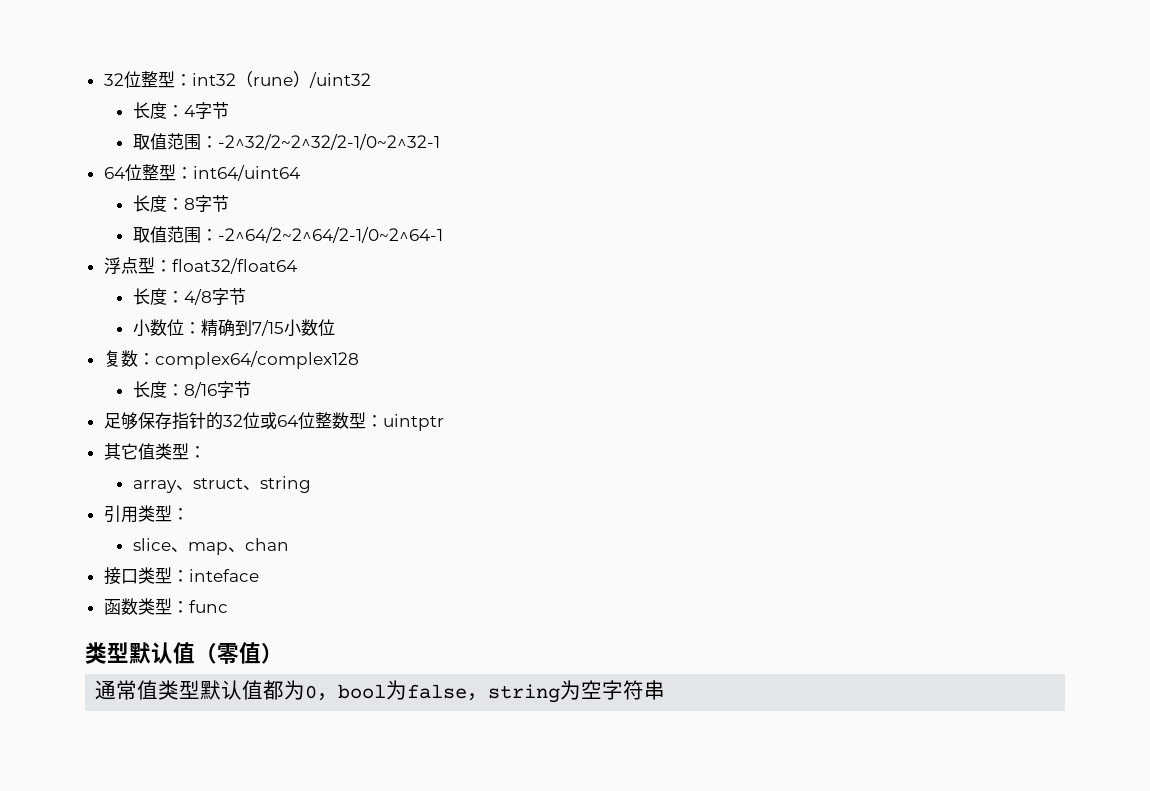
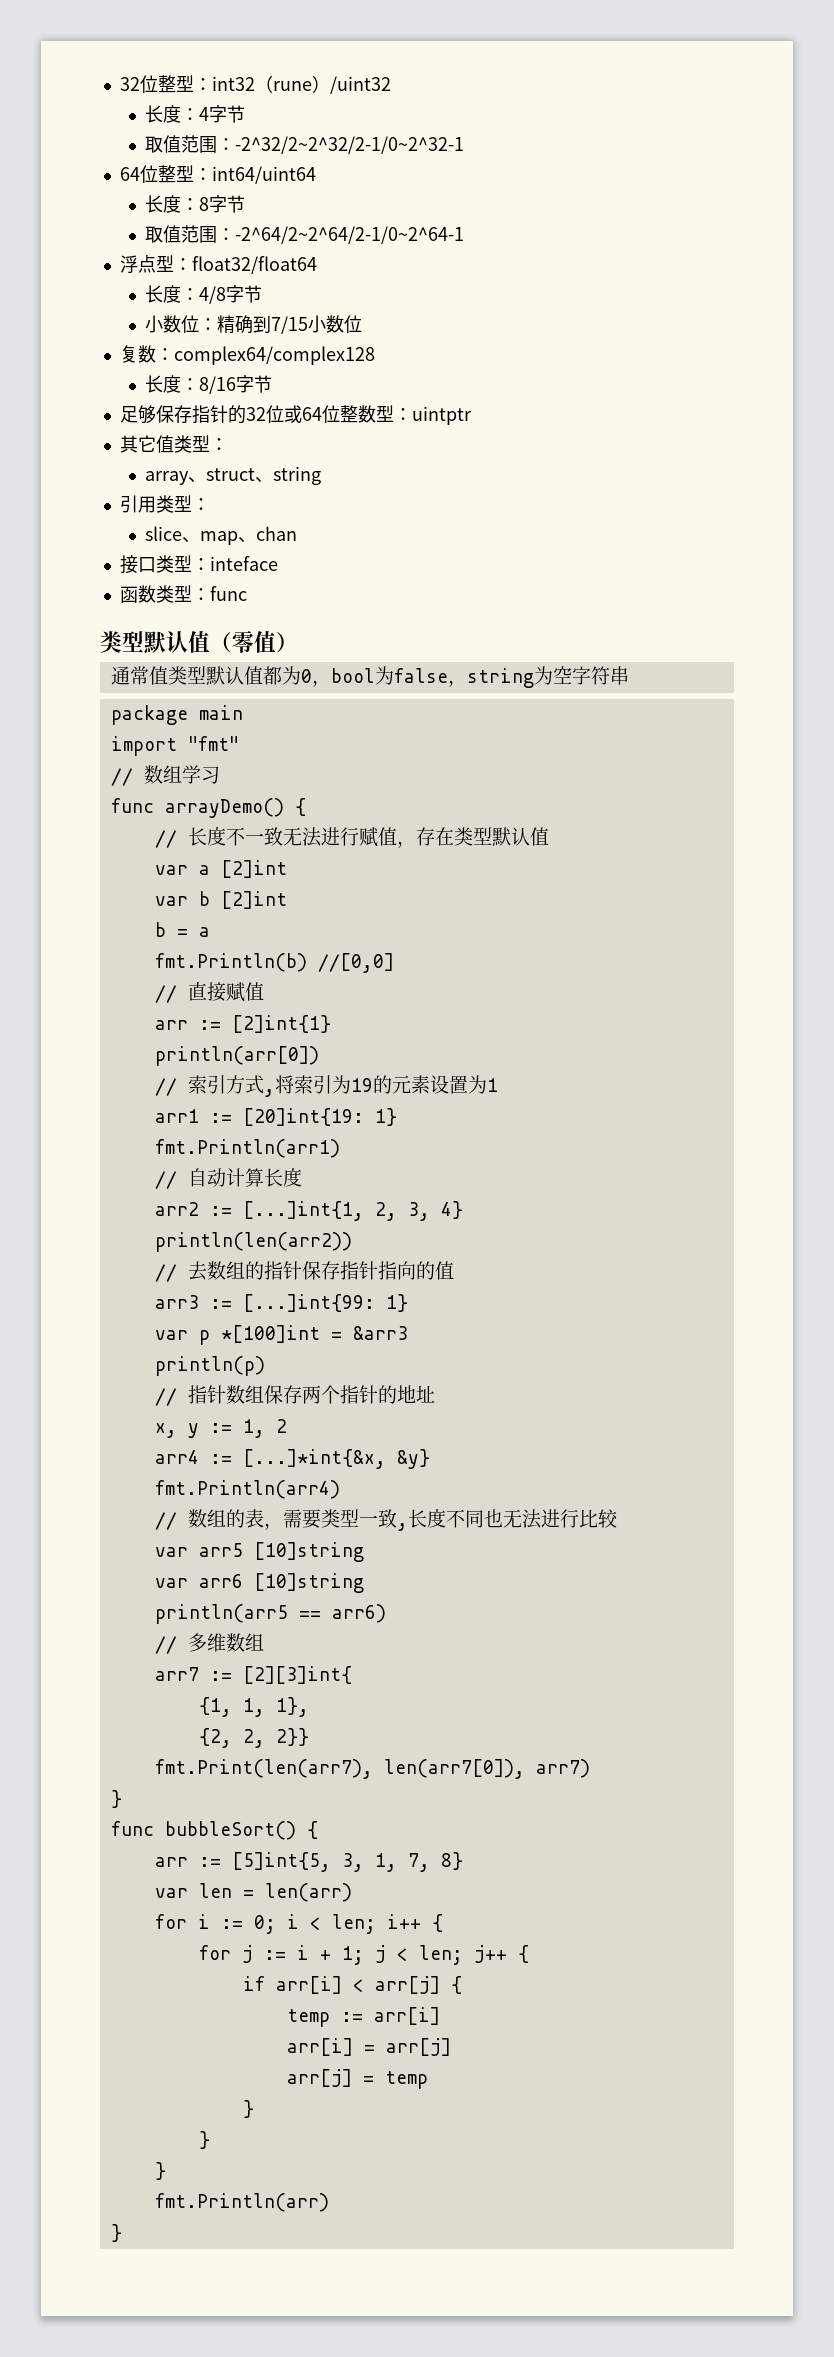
+ package main
+ import "fmt"
+ // 数组学习
+ func arrayDemo() {
+ // 长度不一致无法进行赋值，存在类型默认值
+ var a [2]int
+ var b [2]int
+ b = a
+ fmt.Println(b) //[0,0]
+ // 直接赋值
+ arr := [2]int{1}
+ println(arr[0])
+ // 索引方式,将索引为19的元素设置为1
+ arr1 := [20]int{19: 1}
+ fmt.Println(arr1)
+ // 自动计算长度
+ arr2 := [...]int{1, 2, 3, 4}
+ println(len(arr2))
+ // 去数组的指针保存指针指向的值
+ arr3 := [...]int{99: 1}
+ var p *[100]int = &arr3
+ println(p)
+ // 指针数组保存两个指针的地址
+ x, y := 1, 2
+ arr4 := [...]*int{&x, &y}
+ fmt.Println(arr4)
+ // 数组的表，需要类型一致,长度不同也无法进行比较
+ var arr5 [10]string
+ var arr6 [10]string
+ println(arr5 == arr6)
+ // 多维数组
+ arr7 := [2][3]int{
+ {1, 1, 1},
+ {2, 2, 2}}
+ fmt.Print(len(arr7), len(arr7[0]), arr7)
+ }
+ func bubbleSort() {
+ arr := [5]int{5, 3, 1, 7, 8}
+ var len = len(arr)
+ for i := 0; i < len; i++ {
+ for j := i + 1; j < len; j++ {
+ if arr[i] < arr[j] {
+ temp := arr[i]
+ arr[i] = arr[j]
+ arr[j] = temp
+ }
+ }
+ }
+ fmt.Println(arr)
+ }

